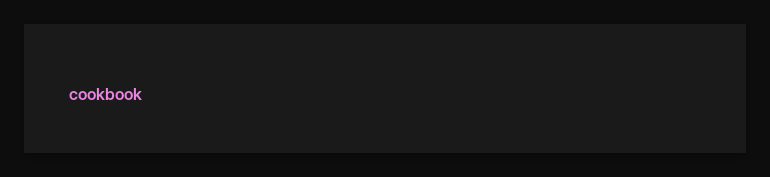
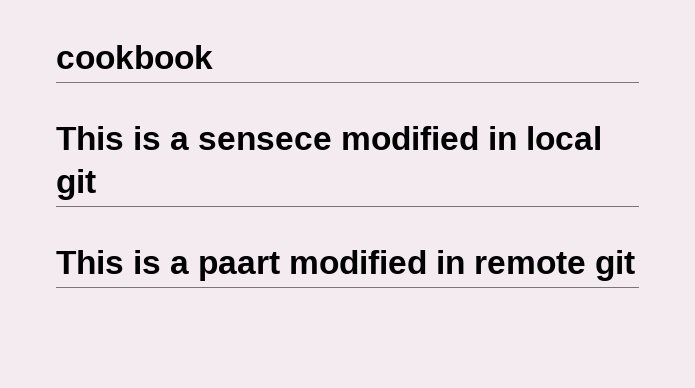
+ This is a sensece modified in local git
+ This is a paart modified in remote git

